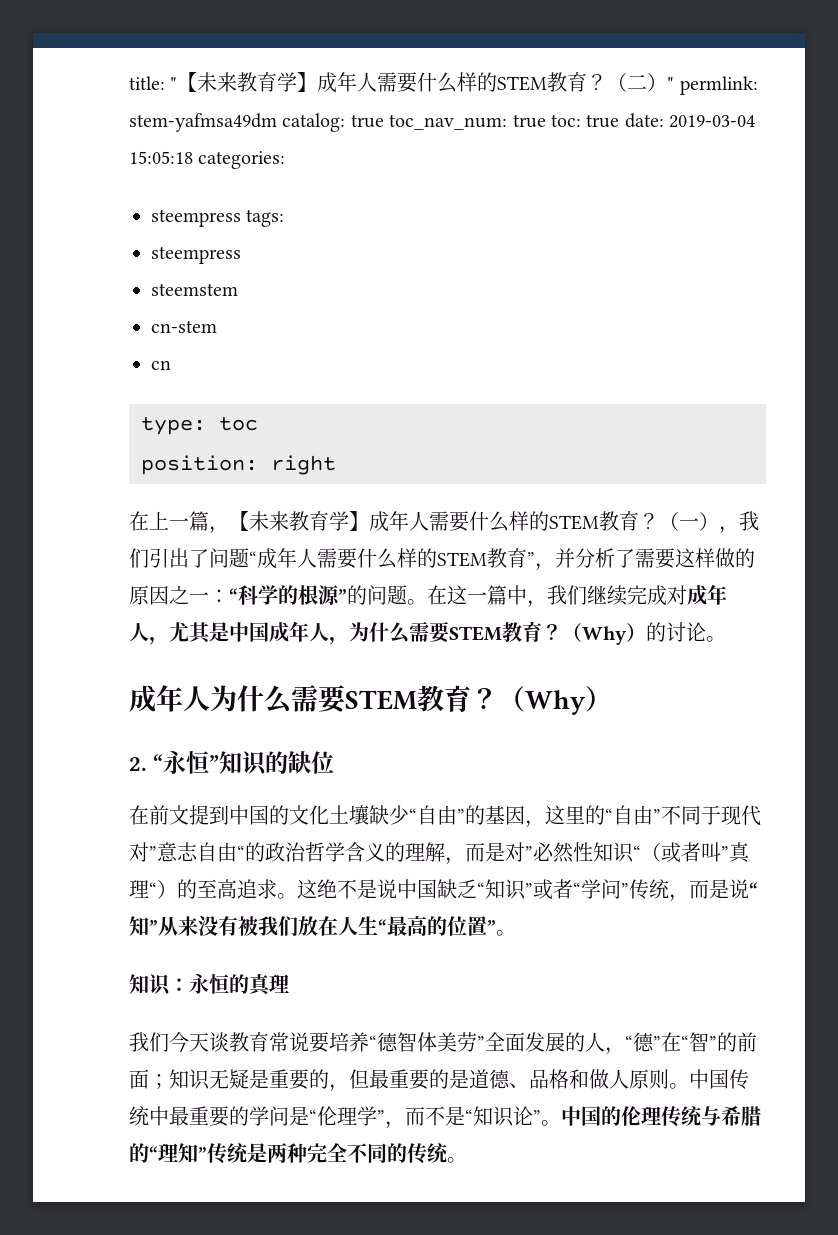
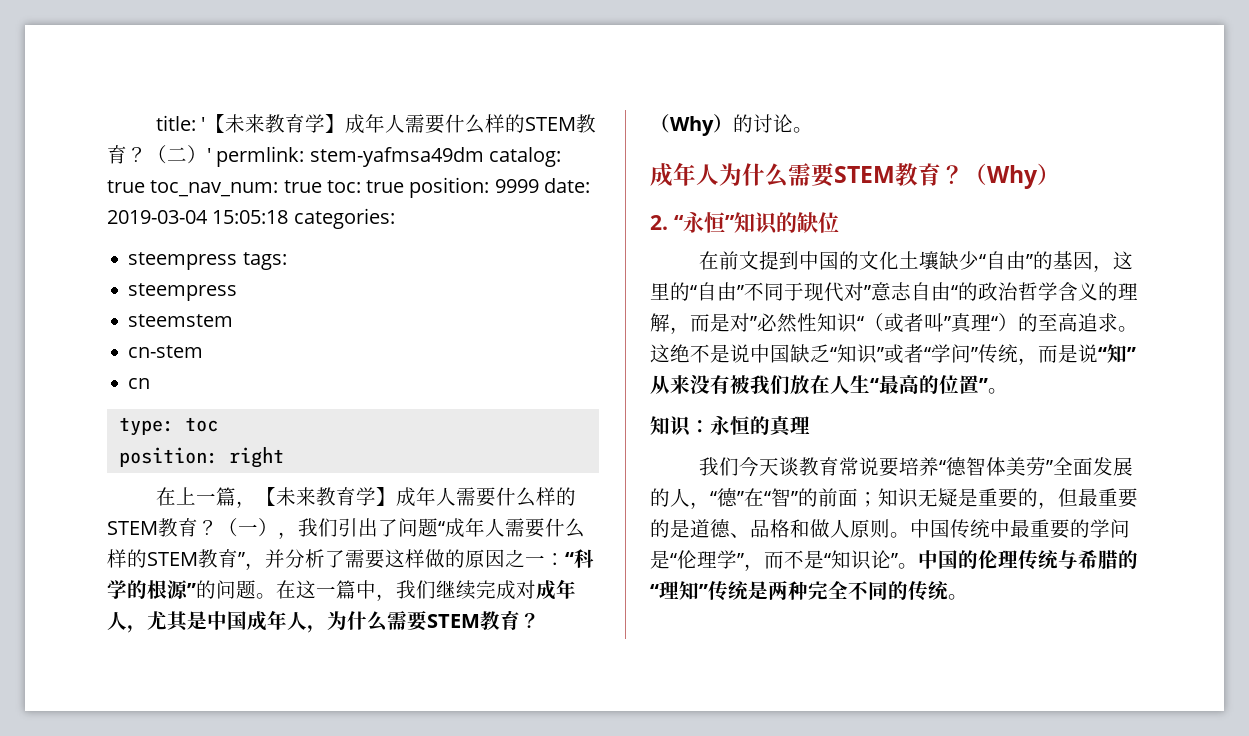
- title: "【未来教育学】成年人需要什么样的STEM教育？
+ title: '【未来教育学】成年人需要什么样的STEM教育？
- （二）" permlink: stem-yafmsa49dm catalog: true toc_nav_num: true toc: true date: 2019-03-04 15:05:18 categories:
+ （二）' permlink: stem-yafmsa49dm catalog: true toc_nav_num: true toc: true position: 9999 date: 2019-03-04 15:05:18 categories:

